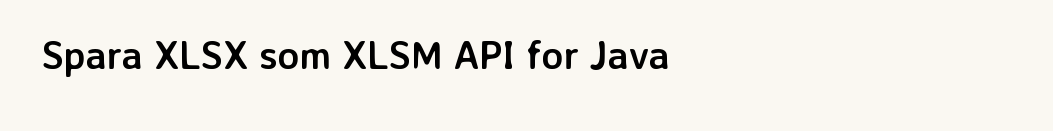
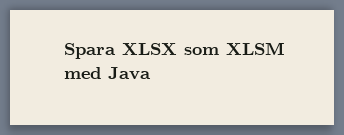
- Spara XLSX som XLSM API for Java
+ Spara XLSX som XLSM med Java

